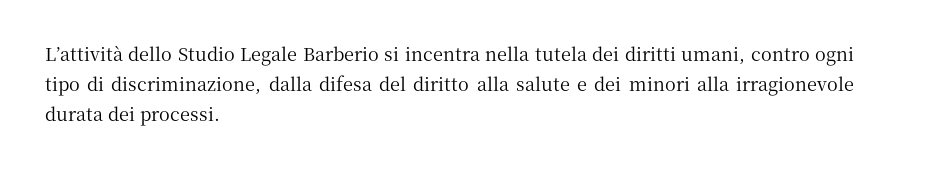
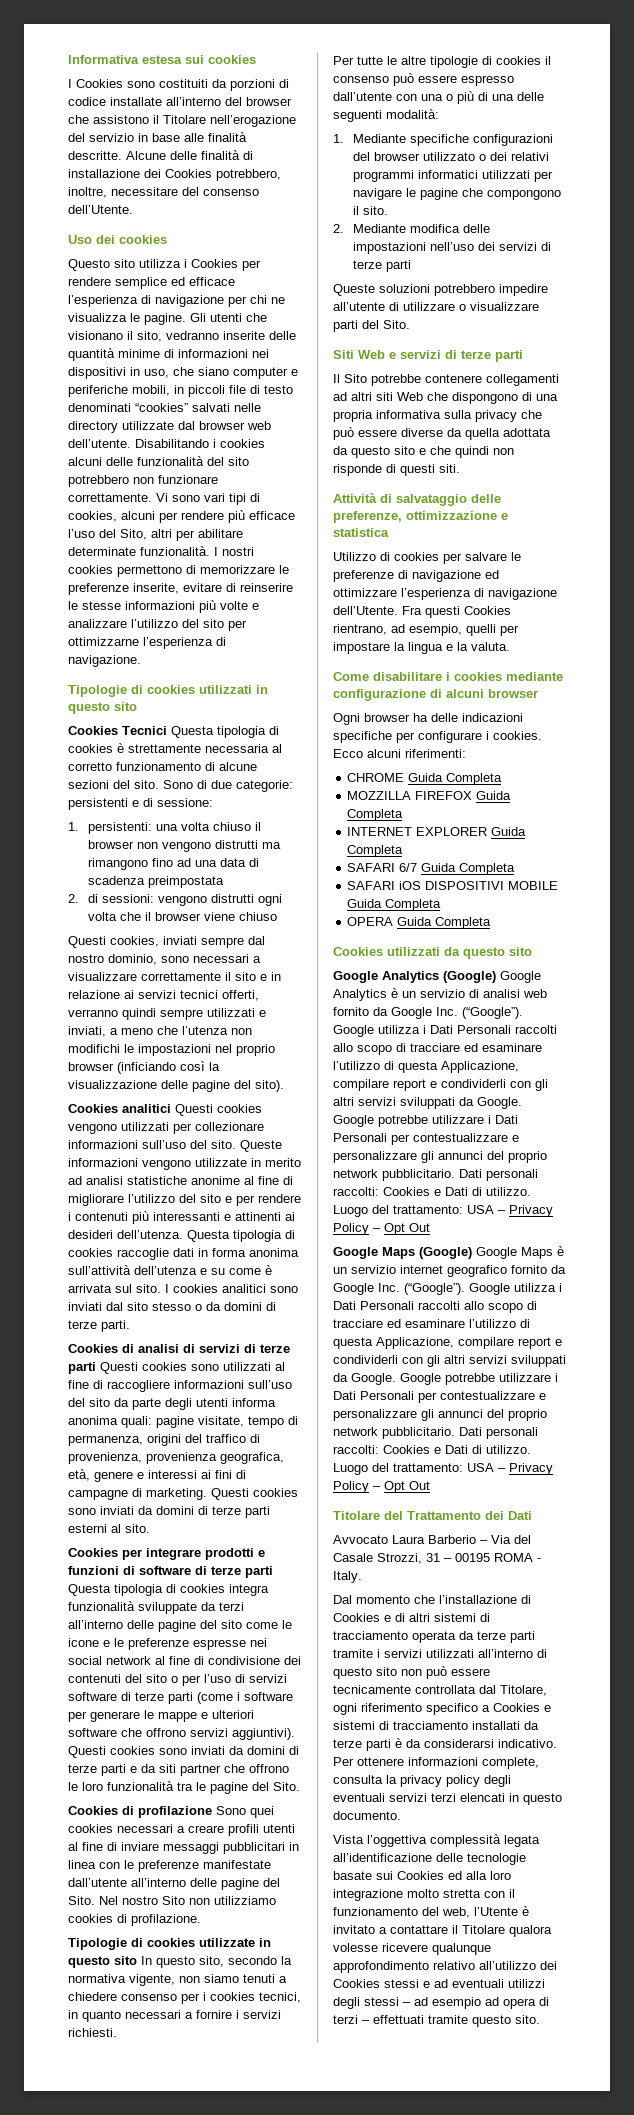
- L’attività dello Studio Legale Barberio si incentra nella tutela dei diritti umani, contro ogni tipo di discriminazione, dalla difesa del diritto alla salute e dei minori alla irragionevole durata dei processi.
+ Informativa estesa sui cookies
+ I Cookies sono costituiti da porzioni di codice installate all’interno del browser che assistono il Titolare nell’erogazione del servizio in base alle finalità descritte. Alcune delle finalità di installazione dei Cookies potrebbero, inoltre, necessitare del consenso dell’Utente.
+ Uso dei cookies
+ Questo sito utilizza i Cookies per rendere semplice ed efficace l’esperienza di navigazione per chi ne visualizza le pagine. Gli utenti che visionano il sito, vedranno inserite delle quantità minime di informazioni nei dispositivi in uso, che siano computer e periferiche mobili, in piccoli file di testo denominati “cookies” salvati nelle directory utilizzate dal browser web dell’utente. Disabilitando i cookies alcuni delle funzionalità del sito potrebbero non funzionare correttamente. Vi sono vari tipi di cookies, alcuni per rendere più efficace l’uso del Sito, altri per abilitare determinate funzionalità. I nostri cookies permettono di memorizzare le preferenze inserite, evitare di reinserire le stesse informazioni più volte e analizzare l’utilizzo del sito per ottimizzarne l’esperienza di navigazione.
+ Tipologie di cookies utilizzati in questo sito
+ Cookies Tecnici Questa tipologia di cookies è strettamente necessaria al corretto funzionamento di alcune sezioni del sito. Sono di due categorie: persistenti e di sessione:
+ 1. persistenti: una volta chiuso il browser non vengono distrutti ma rimangono fino ad una data di scadenza preimpostata
+ 2. di sessioni: vengono distrutti ogni volta che il browser viene chiuso
+ Questi cookies, inviati sempre dal nostro dominio, sono necessari a visualizzare correttamente il sito e in relazione ai servizi tecnici offerti, verranno quindi sempre utilizzati e inviati, a meno che l’utenza non modifichi le impostazioni nel proprio browser (inficiando così la visualizzazione delle pagine del sito).
+ Cookies analitici Questi cookies vengono utilizzati per collezionare informazioni sull’uso del sito. Queste informazioni vengono utilizzate in merito ad analisi statistiche anonime al fine di migliorare l’utilizzo del sito e per rendere i contenuti più interessanti e attinenti ai desideri dell’utenza. Questa tipologia di cookies raccoglie dati in forma anonima sull’attività dell’utenza e su come è arrivata sul sito. I cookies analitici sono inviati dal sito stesso o da domini di terze parti.
+ Cookies di analisi di servizi di terze parti Questi cookies sono utilizzati al fine di raccogliere informazioni sull’uso del sito da parte degli utenti informa anonima quali: pagine visitate, tempo di permanenza, origini del traffico di provenienza, provenienza geografica, età, genere e interessi ai fini di campagne di marketing. Questi cookies sono inviati da domini di terze parti esterni al sito.
+ Cookies per integrare prodotti e funzioni di software di terze parti Questa tipologia di cookies integra funzionalità sviluppate da terzi all’interno delle pagine del sito come le icone e le preferenze espresse nei social network al fine di condivisione dei contenuti del sito o per l’uso di servizi software di terze parti (come i software per generare le mappe e ulteriori software che offrono servizi aggiuntivi). Questi cookies sono inviati da domini di terze parti e da siti partner che offrono le loro funzionalità tra le pagine del Sito.
+ Cookies di profilazione Sono quei cookies necessari a creare profili utenti al fine di inviare messaggi pubblicitari in linea con le preferenze manifestate dall’utente all’interno delle pagine del Sito. Nel nostro Sito non utilizziamo cookies di profilazione.
+ Tipologie di cookies utilizzate in questo sito In questo sito, secondo la normativa vigente, non siamo tenuti a chiedere consenso per i cookies tecnici, in quanto necessari a fornire i servizi richiesti.
+ Per tutte le altre tipologie di cookies il consenso può essere espresso dall’utente con una o più di una delle seguenti modalità:
+ 1. Mediante specifiche configurazioni del browser utilizzato o dei relativi programmi informatici utilizzati per navigare le pagine che compongono il sito.
+ 2. Mediante modifica delle impostazioni nell’uso dei servizi di terze parti
+ Queste soluzioni potrebbero impedire all’utente di utilizzare o visualizzare parti del Sito.
+ Siti Web e servizi di terze parti
+ Il Sito potrebbe contenere collegamenti ad altri siti Web che dispongono di una propria informativa sulla privacy che può essere diverse da quella adottata da questo sito e che quindi non risponde di questi siti.
+ Attività di salvataggio delle preferenze, ottimizzazione e statistica
+ Utilizzo di cookies per salvare le preferenze di navigazione ed ottimizzare l’esperienza di navigazione dell’Utente. Fra questi Cookies rientrano, ad esempio, quelli per impostare la lingua e la valuta.
+ Come disabilitare i cookies mediante configurazione di alcuni browser
+ Ogni browser ha delle indicazioni specifiche per configurare i cookies. Ecco alcuni riferimenti:
+ CHROME Guida Completa
+ MOZZILLA FIREFOX Guida Completa
+ INTERNET EXPLORER Guida Completa
+ SAFARI 6/7 Guida Completa
+ SAFARI iOS DISPOSITIVI MOBILE Guida Completa
+ OPERA Guida Completa
+ Cookies utilizzati da questo sito
+ Google Analytics (Google) Google Analytics è un servizio di analisi web fornito da Google Inc. (“Google”). Google utilizza i Dati Personali raccolti allo scopo di tracciare ed esaminare l’utilizzo di questa Applicazione, compilare report e condividerli con gli altri servizi sviluppati da Google. Google potrebbe utilizzare i Dati Personali per contestualizzare e personalizzare gli annunci del proprio network pubblicitario. Dati personali raccolti: Cookies e Dati di utilizzo. Luogo del trattamento: USA – Privacy Policy – Opt Out
+ Google Maps (Google) Google Maps è un servizio internet geografico fornito da Google Inc. (“Google”). Google utilizza i Dati Personali raccolti allo scopo di tracciare ed esaminare l’utilizzo di questa Applicazione, compilare report e condividerli con gli altri servizi sviluppati da Google. Google potrebbe utilizzare i Dati Personali per contestualizzare e personalizzare gli annunci del proprio network pubblicitario. Dati personali raccolti: Cookies e Dati di utilizzo. Luogo del trattamento: USA – Privacy Policy – Opt Out
+ Titolare del Trattamento dei Dati
+ Avvocato Laura Barberio – Via del Casale Strozzi, 31 – 00195 ROMA - Italy.
+ Dal momento che l’installazione di Cookies e di altri sistemi di tracciamento operata da terze parti tramite i servizi utilizzati all’interno di questo sito non può essere tecnicamente controllata dal Titolare, ogni riferimento specifico a Cookies e sistemi di tracciamento installati da terze parti è da considerarsi indicativo. Per ottenere informazioni complete, consulta la privacy policy degli eventuali servizi terzi elencati in questo documento.
+ Vista l’oggettiva complessità legata all’identificazione delle tecnologie basate sui Cookies ed alla loro integrazione molto stretta con il funzionamento del web, l’Utente è invitato a contattare il Titolare qualora volesse ricevere qualunque approfondimento relativo all’utilizzo dei Cookies stessi e ad eventuali utilizzi degli stessi – ad esempio ad opera di terzi – effettuati tramite questo sito.

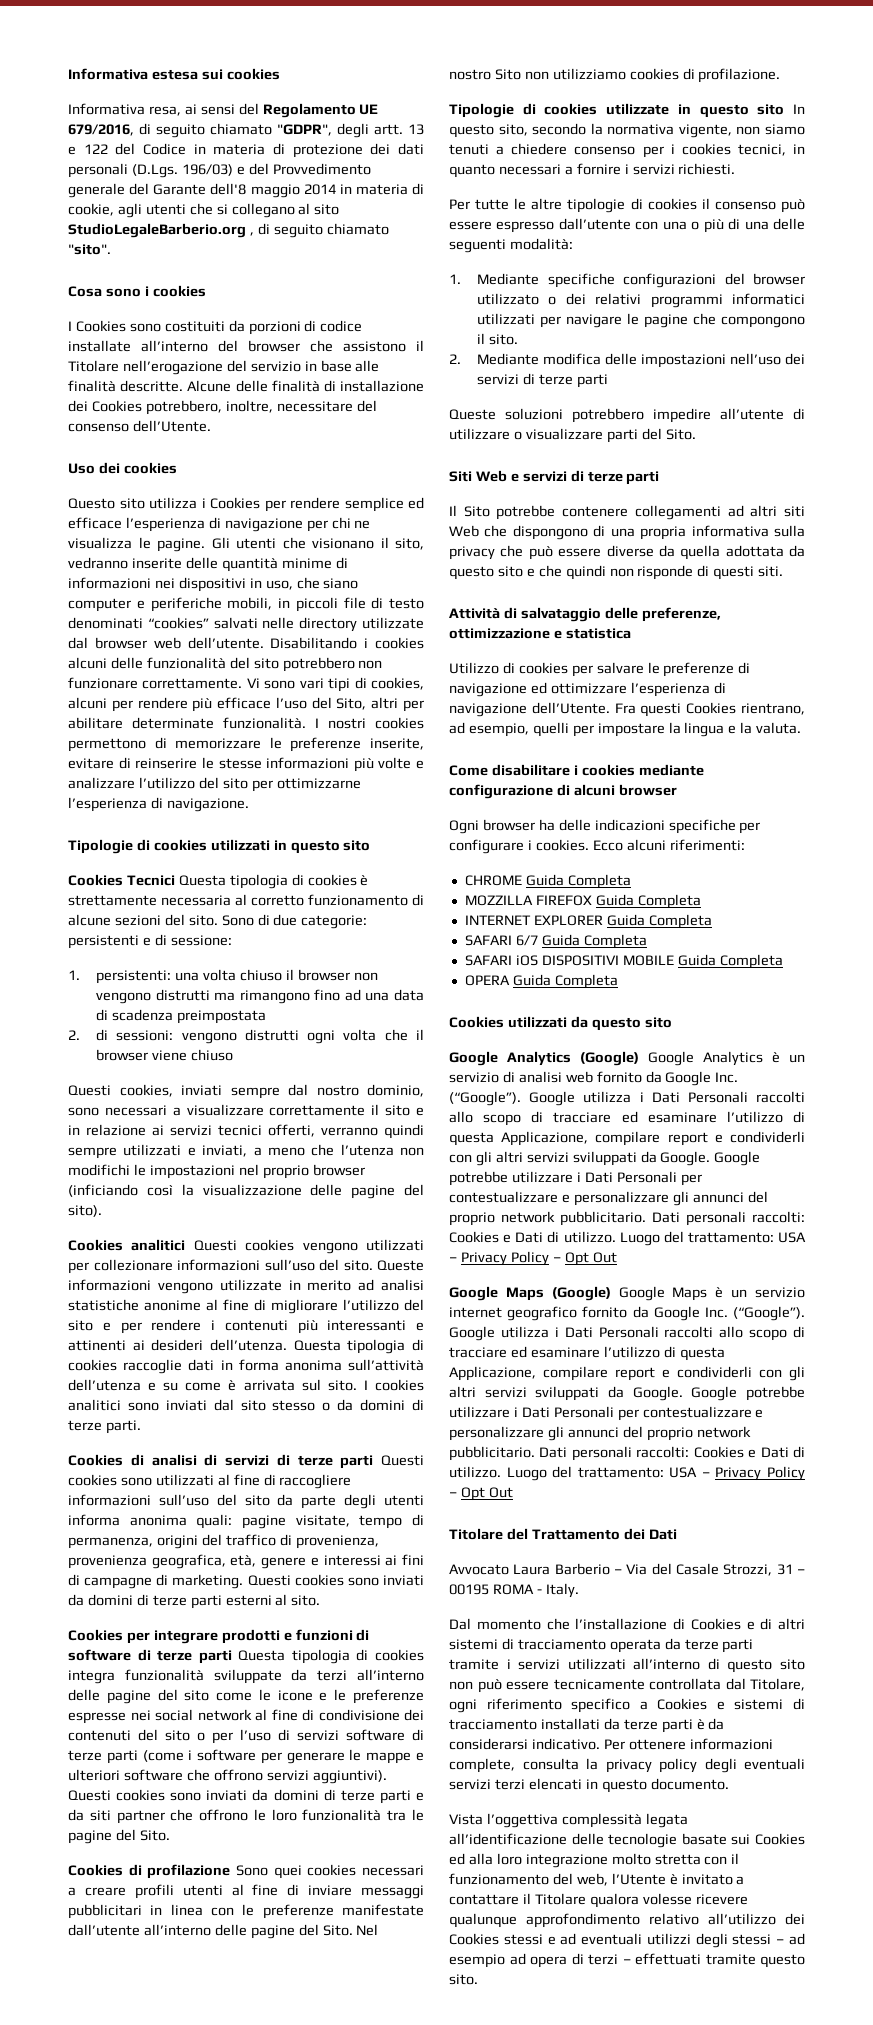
+ Informativa resa, ai sensi del Regolamento UE 679/2016, di seguito chiamato "GDPR", degli artt. 13 e 122 del Codice in materia di protezione dei dati personali (D.Lgs. 196/03) e del Provvedimento generale del Garante dell'8 maggio 2014 in materia di cookie, agli utenti che si collegano al sito StudioLegaleBarberio.org , di seguito chiamato "sito".
+ Cosa sono i cookies

